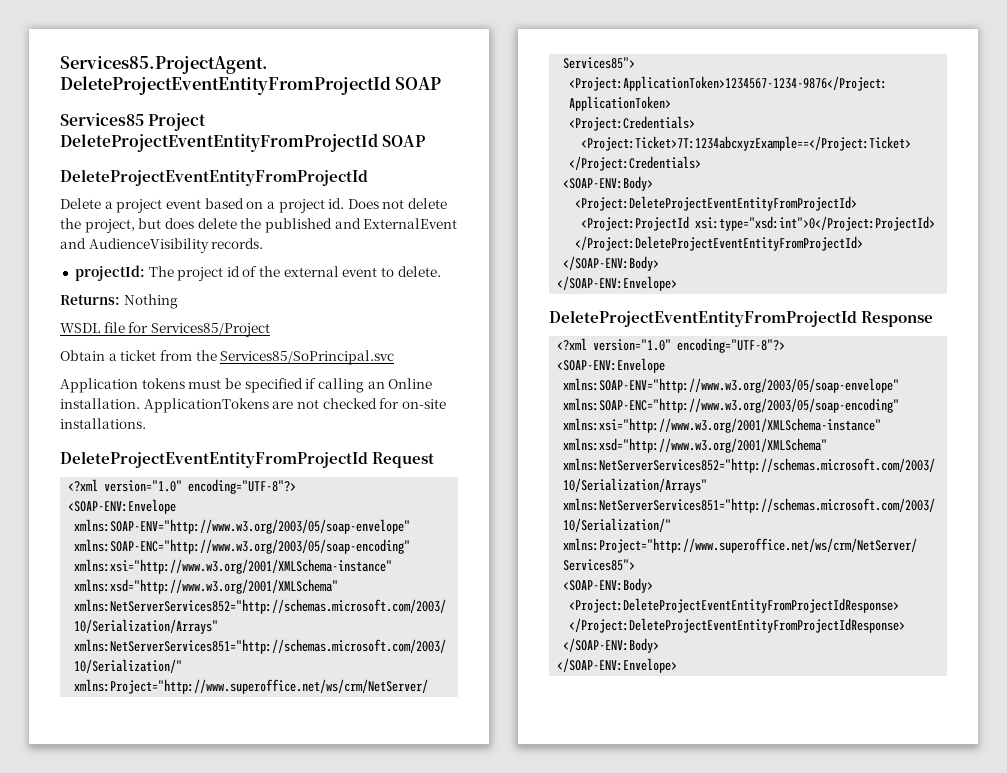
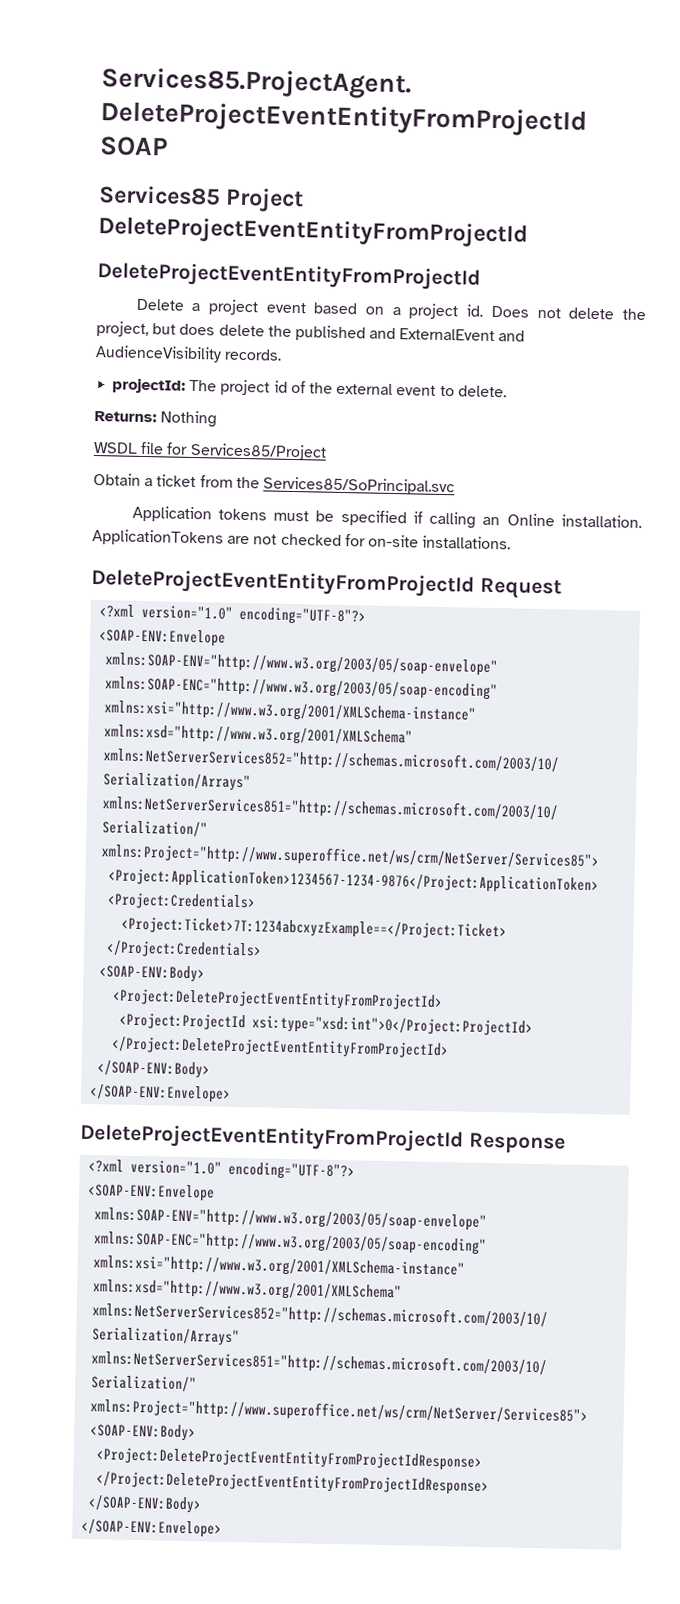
- Services85 Project DeleteProjectEventEntityFromProjectId SOAP
+ Services85 Project DeleteProjectEventEntityFromProjectId

